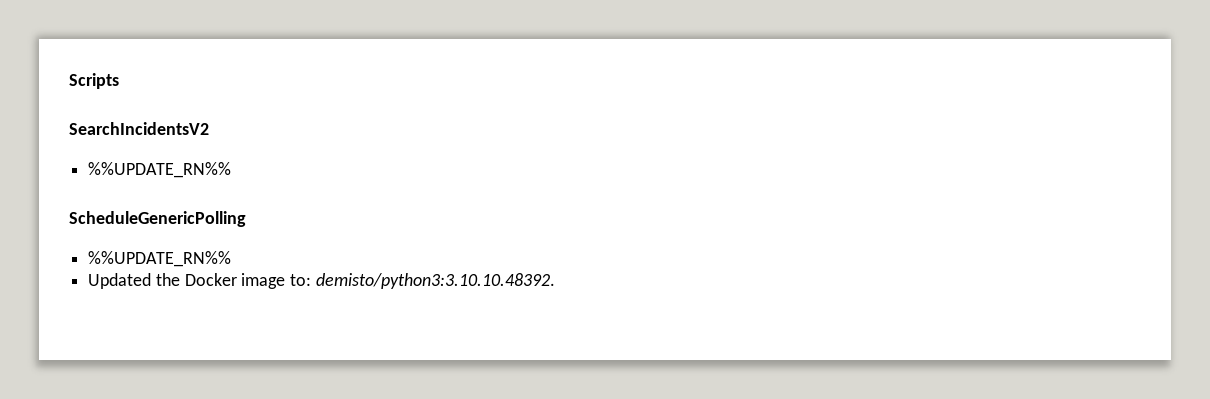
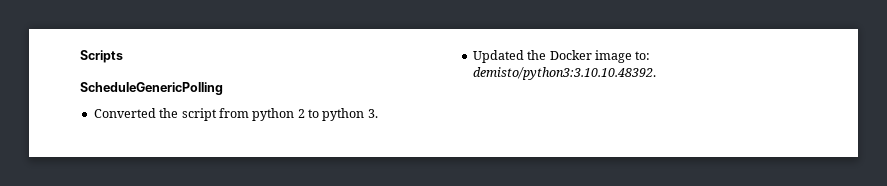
- SearchIncidentsV2
- %%UPDATE_RN%%
  ScheduleGenericPolling
- %%UPDATE_RN%%
+ Converted the script from python 2 to python 3.

